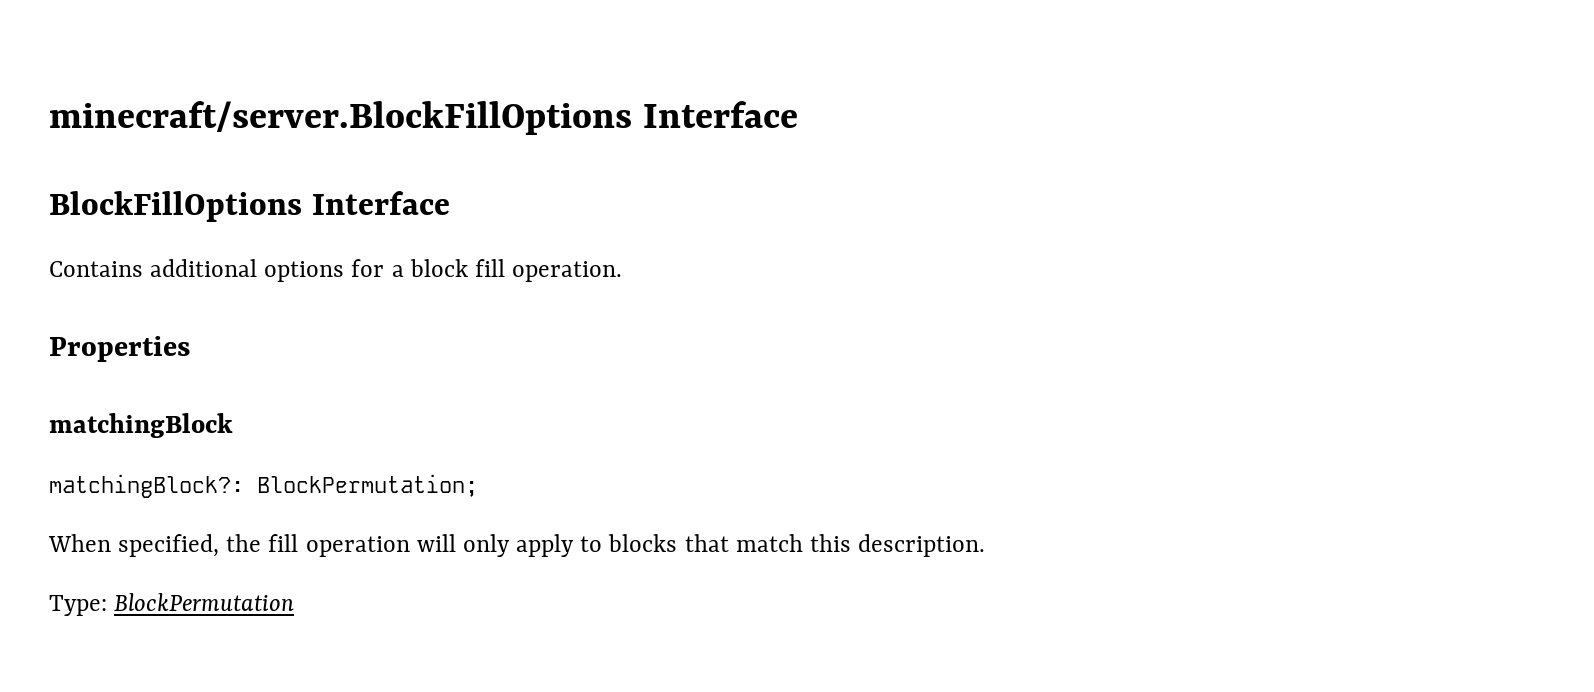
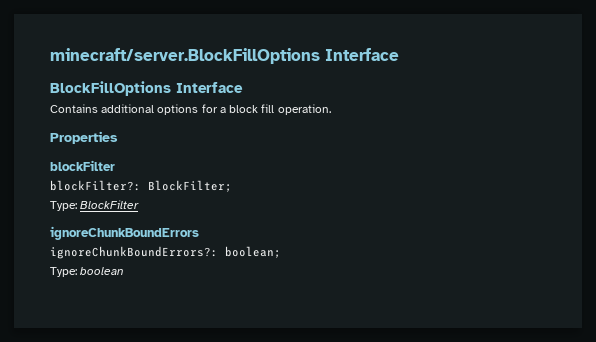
- matchingBlock
- matchingBlock?: BlockPermutation;
- When specified, the fill operation will only apply to blocks that match this description.
- Type: BlockPermutation
+ blockFilter
+ blockFilter?: BlockFilter;
+ Type: BlockFilter
+ ignoreChunkBoundErrors
+ ignoreChunkBoundErrors?: boolean;
+ Type: boolean

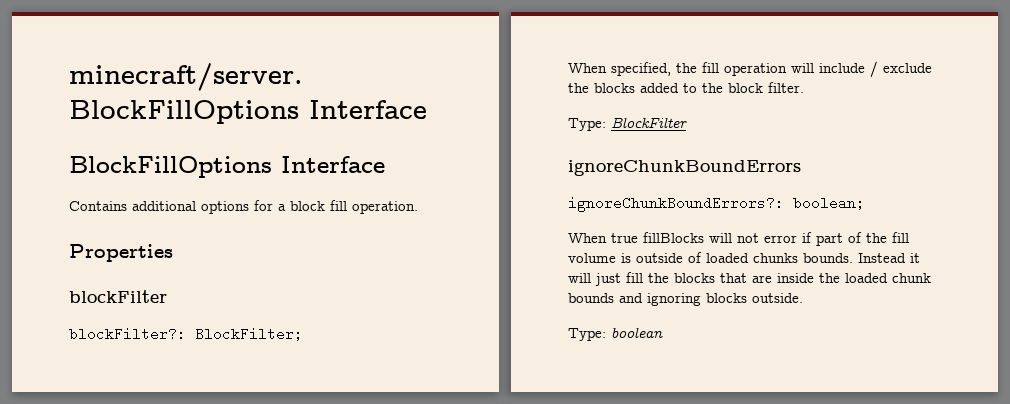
+ When specified, the fill operation will include / exclude the blocks added to the block filter.
+ When true fillBlocks will not error if part of the fill volume is outside of loaded chunks bounds. Instead it will just fill the blocks that are inside the loaded chunk bounds and ignoring blocks outside.

